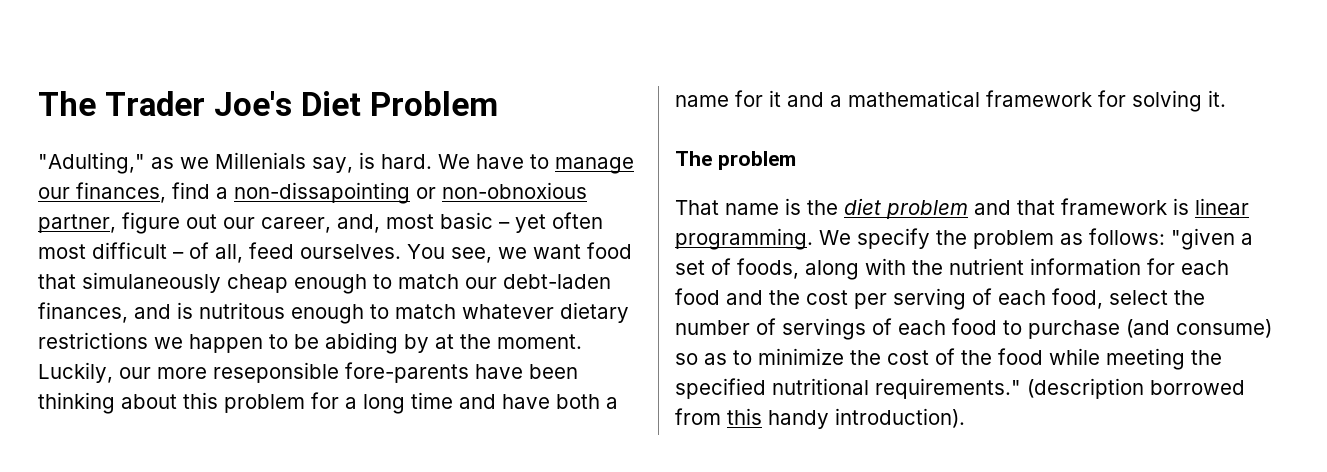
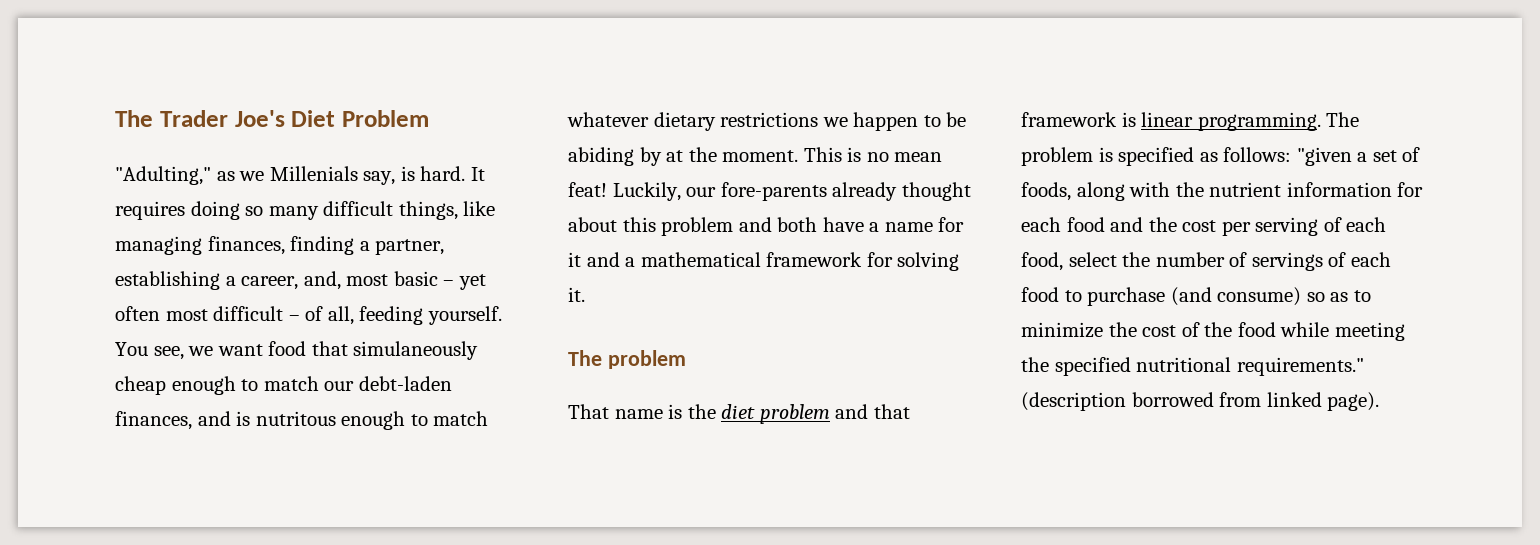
- We have to manage our finances, find a non-dissapointing or non-obnoxious partner, figure out our career, and, most basic – yet often most difficult – of all, feed ourselves.
+ It requires doing so many difficult things, like managing finances, finding a partner, establishing a career, and, most basic – yet often most difficult – of all, feeding yourself.
- Luckily, our more reseponsible fore-parents have been thinking about this problem for a long time and have both a name for it and a mathematical framework for solving it.
+ This is no mean feat! Luckily, our fore-parents already thought about this problem and both have a name for it and a mathematical framework for solving it.
- We specify the problem as follows: "given a set of foods, along with the nutrient information for each food and the cost per serving of each food, select the number of servings of each food to purchase (and consume) so as to minimize the cost of the food while meeting the specified nutritional requirements."
+ The problem is specified as follows: "given a set of foods, along with the nutrient information for each food and the cost per serving of each food, select the number of servings of each food to purchase (and consume) so as to minimize the cost of the food while meeting the specified nutritional requirements."
- (description borrowed from this handy introduction).
+ (description borrowed from linked page).

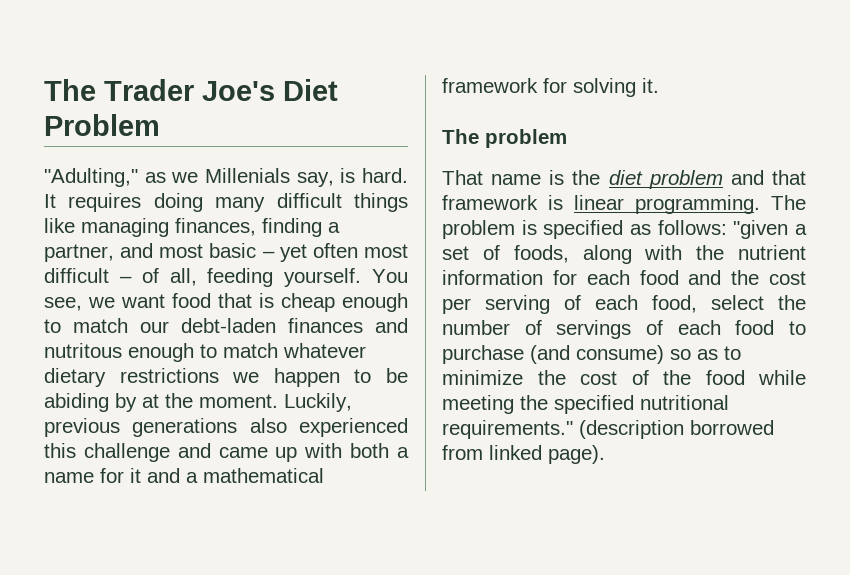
- It requires doing so many difficult things, like managing finances, finding a partner, establishing a career, and, most basic – yet often most difficult – of all, feeding yourself.
+ It requires doing many difficult things like managing finances, finding a partner, and most basic – yet often most difficult – of all, feeding yourself.
- You see, we want food that simulaneously cheap enough to match our debt-laden finances, and is nutritous enough to match whatever dietary restrictions we happen to be abiding by at the moment.
+ You see, we want food that is cheap enough to match our debt-laden finances and nutritous enough to match whatever dietary restrictions we happen to be abiding by at the moment.
- This is no mean feat! Luckily, our fore-parents already thought about this problem and both have a name for it and a mathematical framework for solving it.
+ Luckily, previous generations also experienced this challenge and came up with both a name for it and a mathematical framework for solving it.

